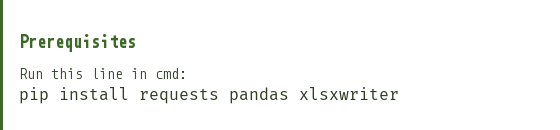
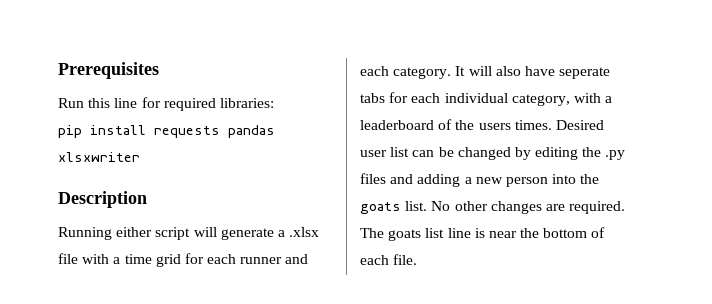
- Run this line in cmd:
+ Run this line for required libraries:
+ Description
+ Running either script will generate a .xlsx file with a time grid for each runner and each category. It will also have seperate tabs for each individual category, with a leaderboard of the users times. Desired user list can be changed by editing the .py files and adding a new person into the goats list. No other changes are required. The goats list line is near the bottom of each file.

